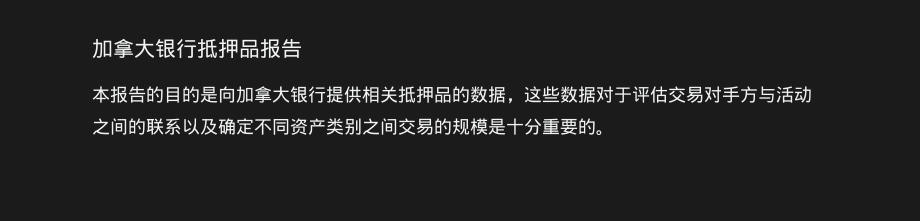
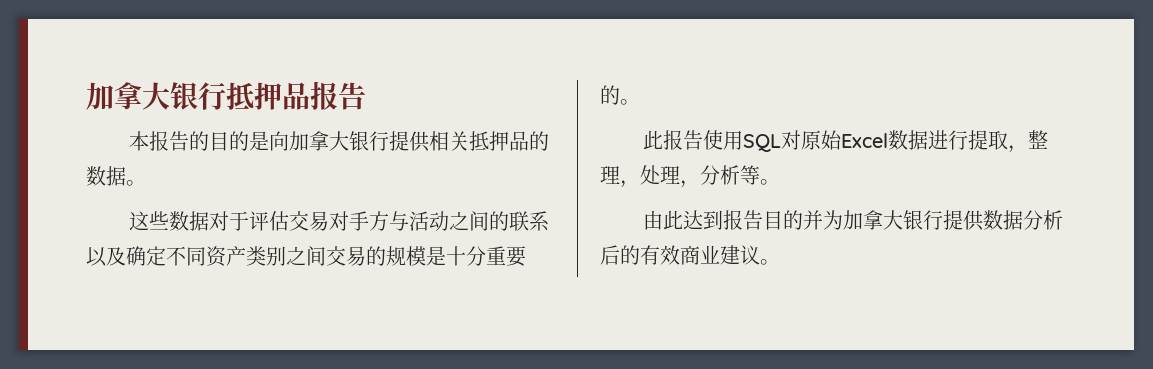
- 本报告的目的是向加拿大银行提供相关抵押品的数据，这些数据对于评估交易对手方与活动之间的联系以及确定不同资产类别之间交易的规模是十分重要的。
+ 本报告的目的是向加拿大银行提供相关抵押品的数据。
+ 这些数据对于评估交易对手方与活动之间的联系以及确定不同资产类别之间交易的规模是十分重要的。
+ 此报告使用SQL对原始Excel数据进行提取，整理，处理，分析等。
+ 由此达到报告目的并为加拿大银行提供数据分析后的有效商业建议。

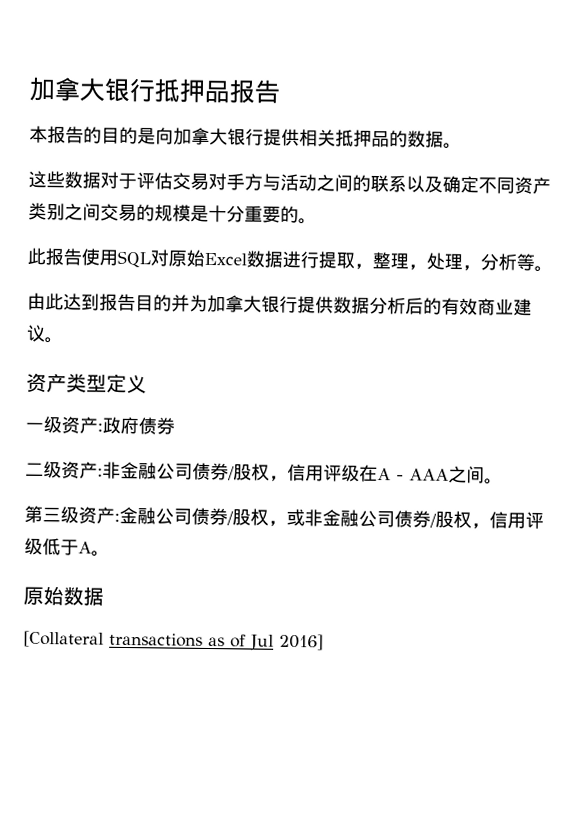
+ 资产类型定义
+ 一级资产:政府债券
+ 二级资产:非金融公司债券/股权，信用评级在A - AAA之间。
+ 第三级资产:金融公司债券/股权，或非金融公司债券/股权，信用评级低于A。
+ 原始数据
+ [Collateral transactions as of Jul 2016]

